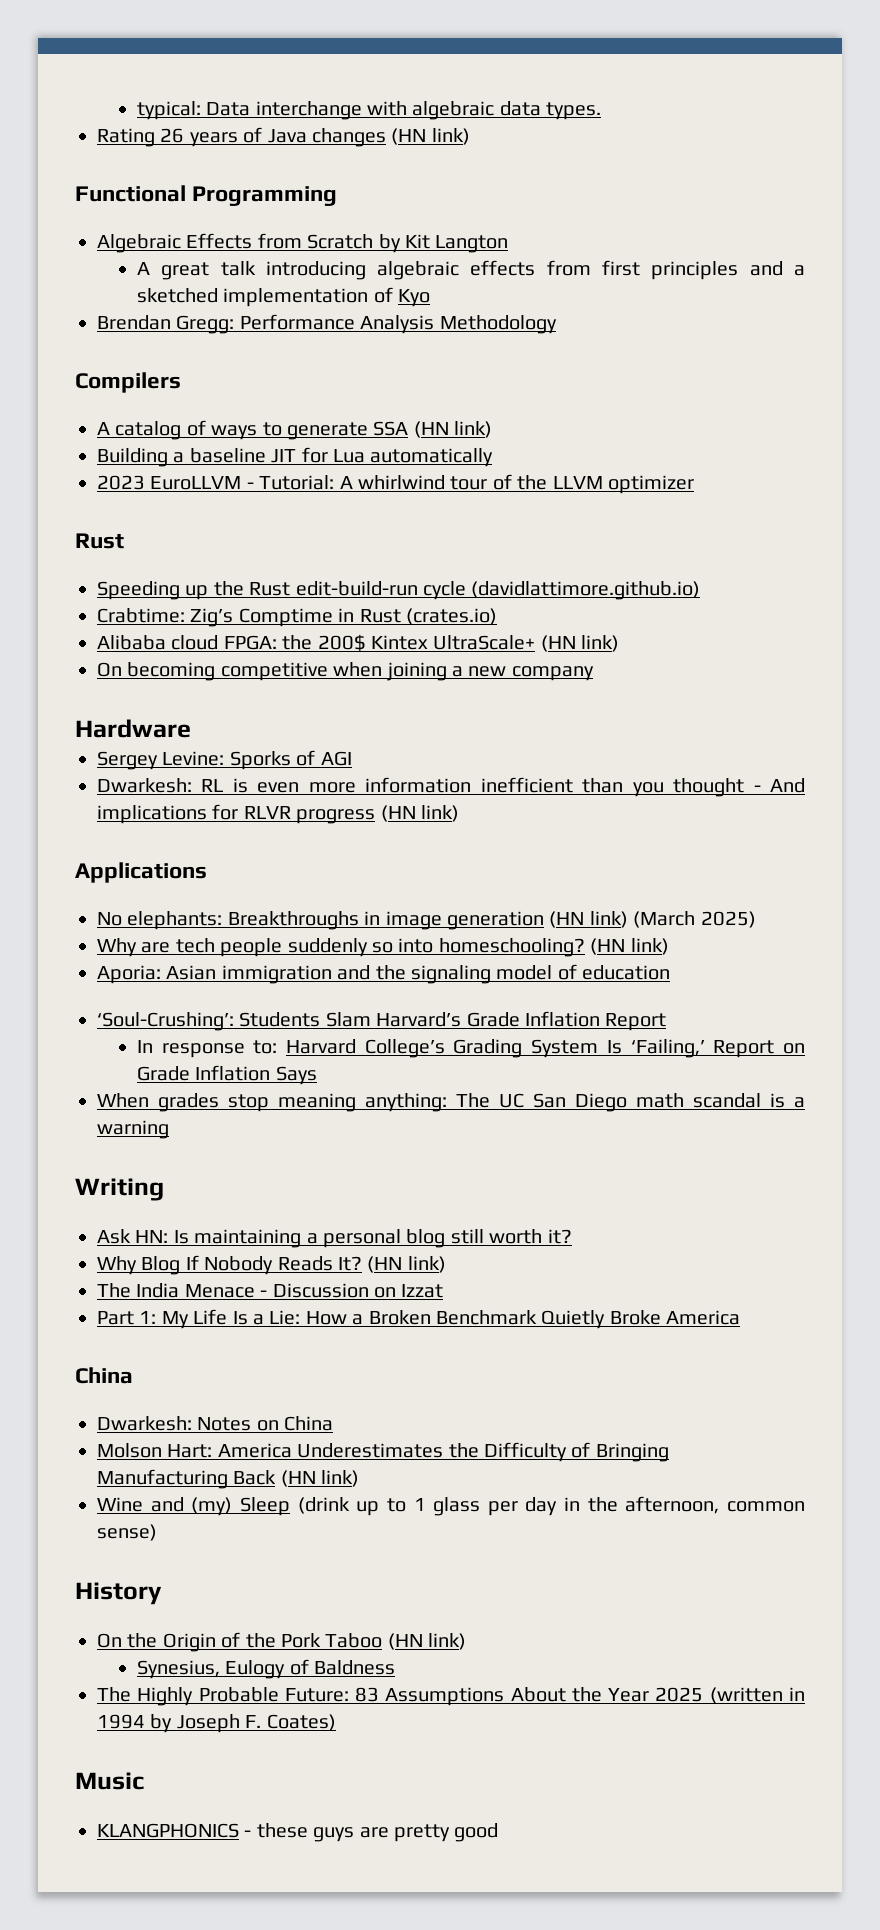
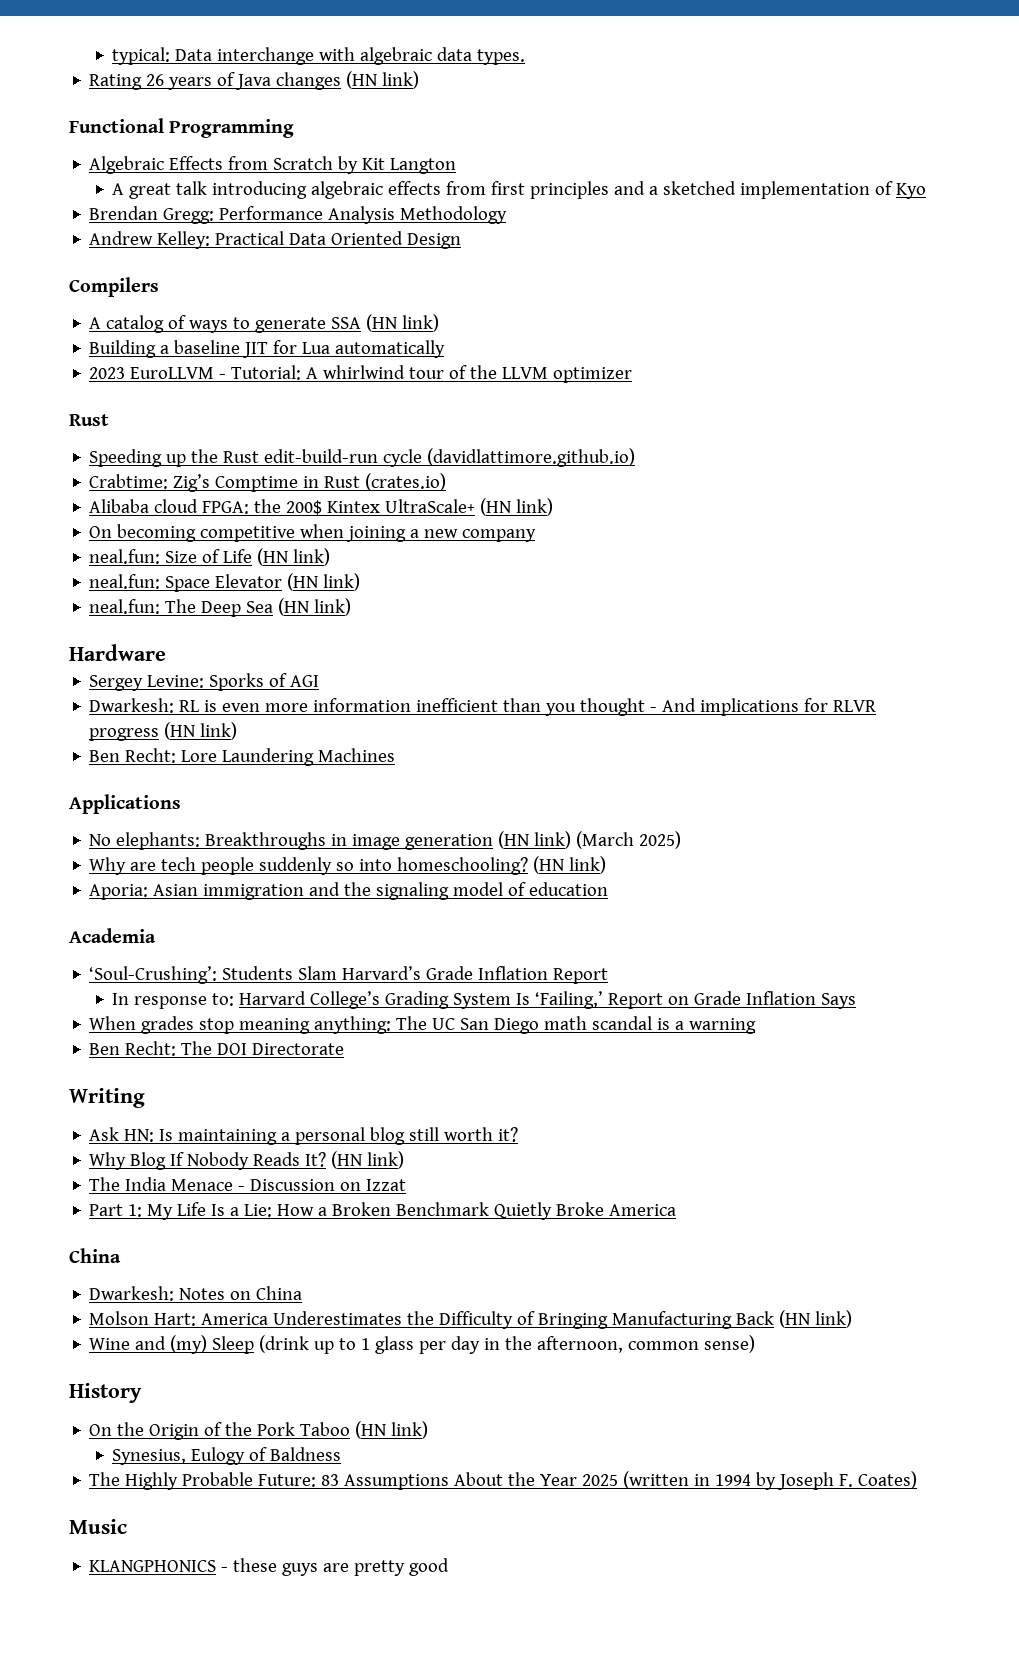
+ Andrew Kelley: Practical Data Oriented Design
+ neal.fun: Size of Life (HN link)
+ neal.fun: Space Elevator (HN link)
+ neal.fun: The Deep Sea (HN link)
+ Ben Recht: Lore Laundering Machines
+ Academia
+ Ben Recht: The DOI Directorate

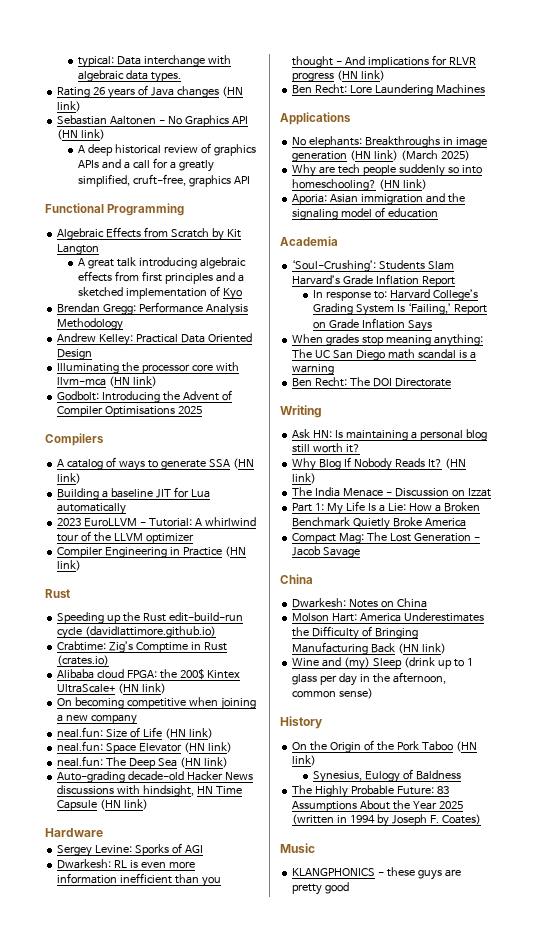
+ Sebastian Aaltonen - No Graphics API (HN link)
+ A deep historical review of graphics APIs and a call for a greatly simplified, cruft-free, graphics API
+ Illuminating the processor core with llvm-mca (HN link)
+ Godbolt: Introducing the Advent of Compiler Optimisations 2025
+ Compiler Engineering in Practice (HN link)
+ Auto-grading decade-old Hacker News discussions with hindsight, HN Time Capsule (HN link)
+ Compact Mag: The Lost Generation - Jacob Savage

